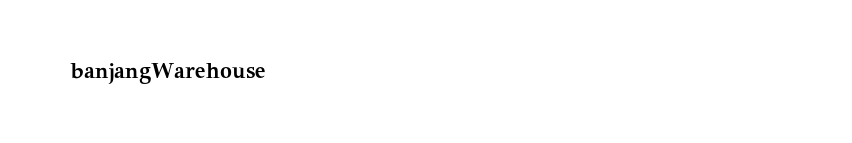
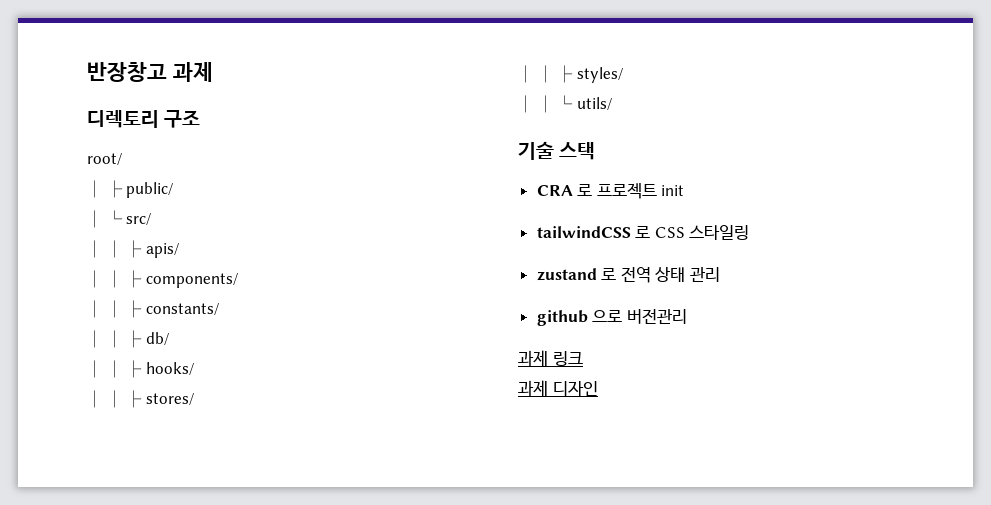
- banjangWarehouse
+ 반장창고 과제
+ 디렉토리 구조
+ root/
+ │ ├ public/
+ │ └ src/
+ │ │ ├ apis/
+ │ │ ├ components/
+ │ │ ├ constants/
+ │ │ ├ db/
+ │ │ ├ hooks/
+ │ │ ├ stores/
+ │ │ ├ styles/
+ │ │ └ utils/
+ 기술 스택
+ CRA 로 프로젝트 init
+ tailwindCSS 로 CSS 스타일링
+ zustand 로 전역 상태 관리
+ github 으로 버전관리
+ 과제 링크
+ 과제 디자인

